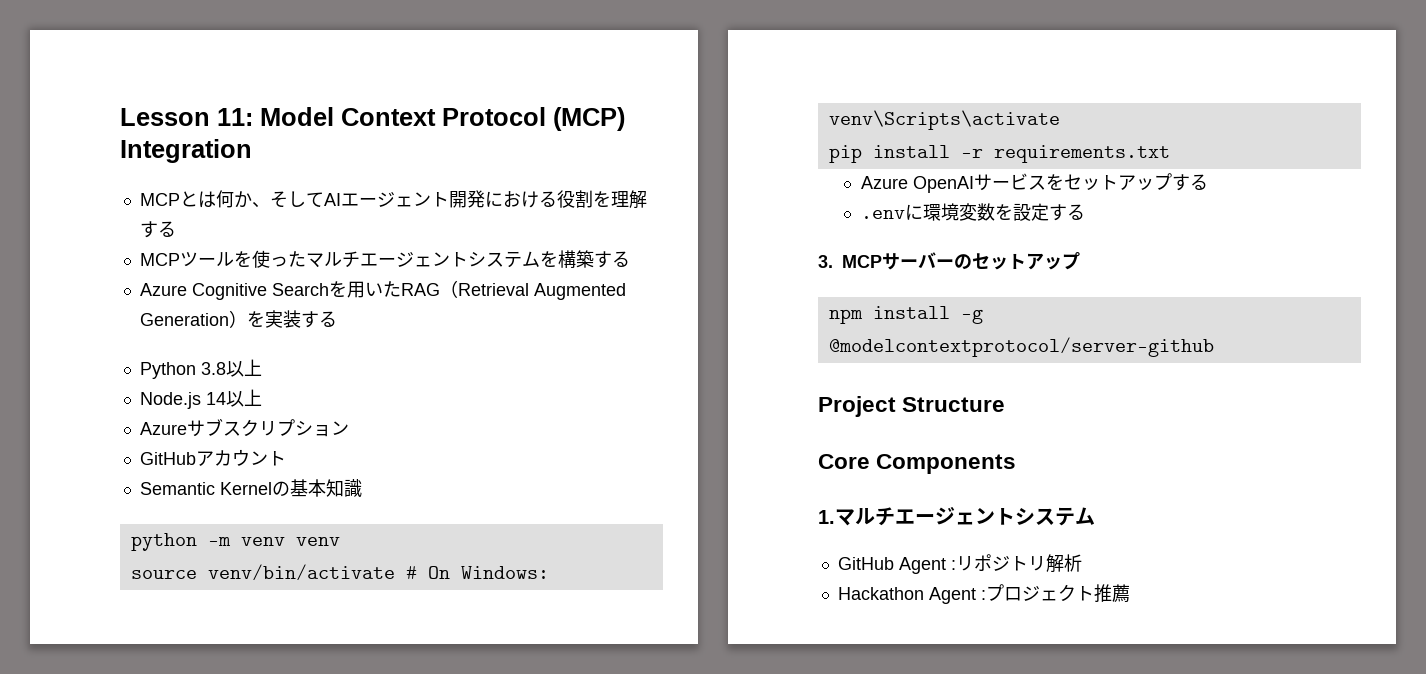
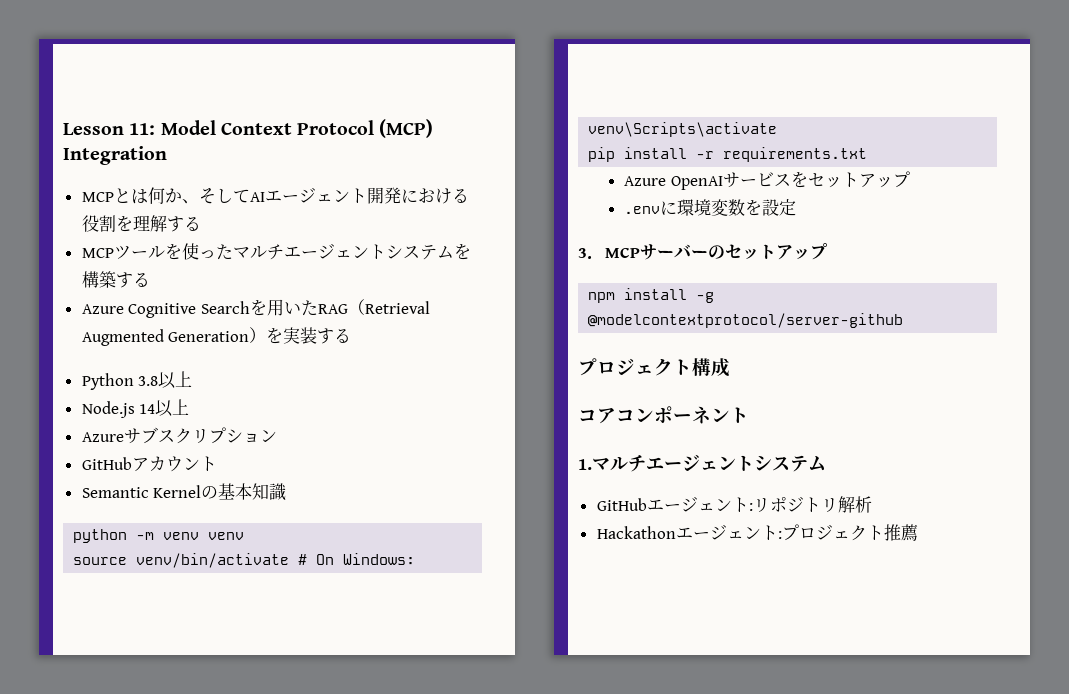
- Azure OpenAIサービスをセットアップする
+ Azure OpenAIサービスをセットアップ
- .envに環境変数を設定する
+ .envに環境変数を設定
- Project Structure
- Core Components
+ プロジェクト構成
+ コアコンポーネント
- GitHub Agent :リポジトリ解析
+ GitHubエージェント:リポジトリ解析
- Hackathon Agent :プロジェクト推薦
+ Hackathonエージェント:プロジェクト推薦

